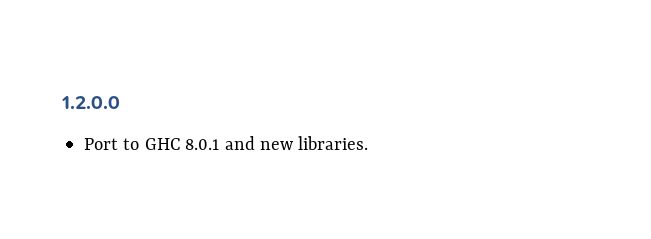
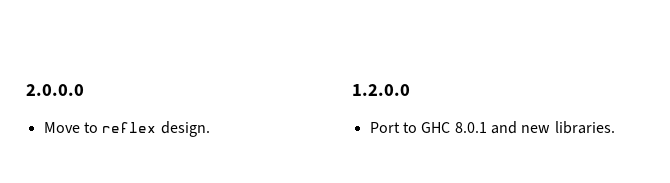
+ 2.0.0.0
+ Move to reflex design.

